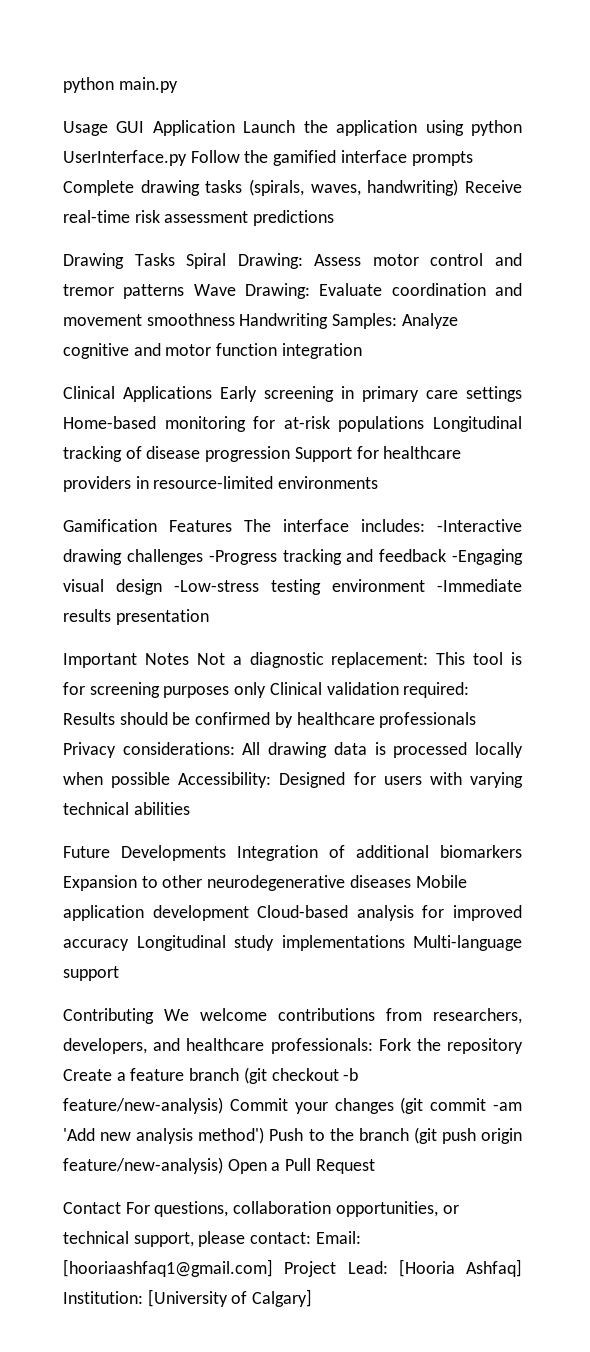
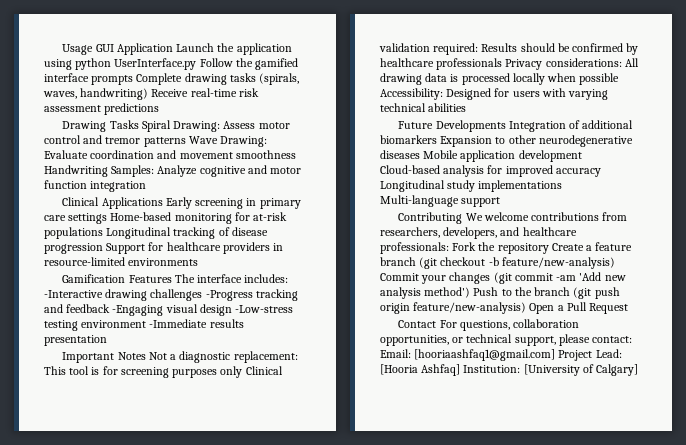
- python main.py

